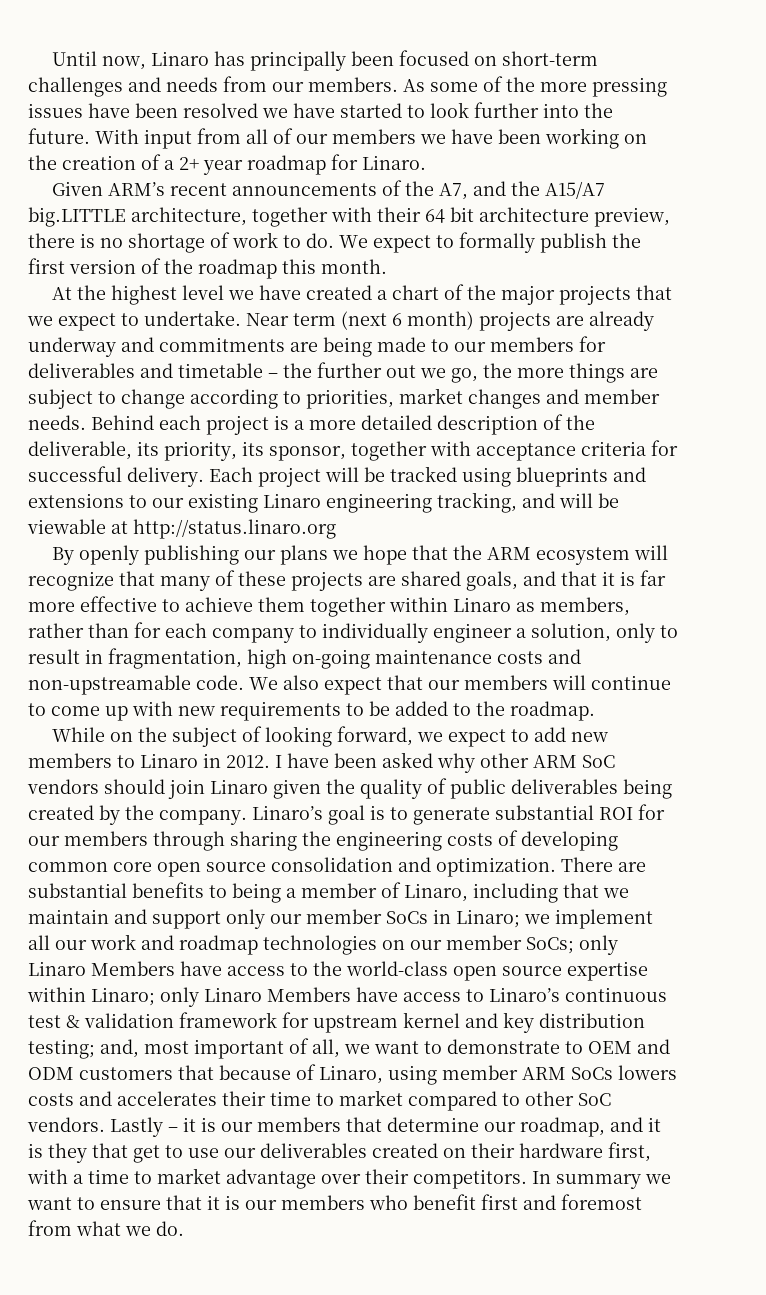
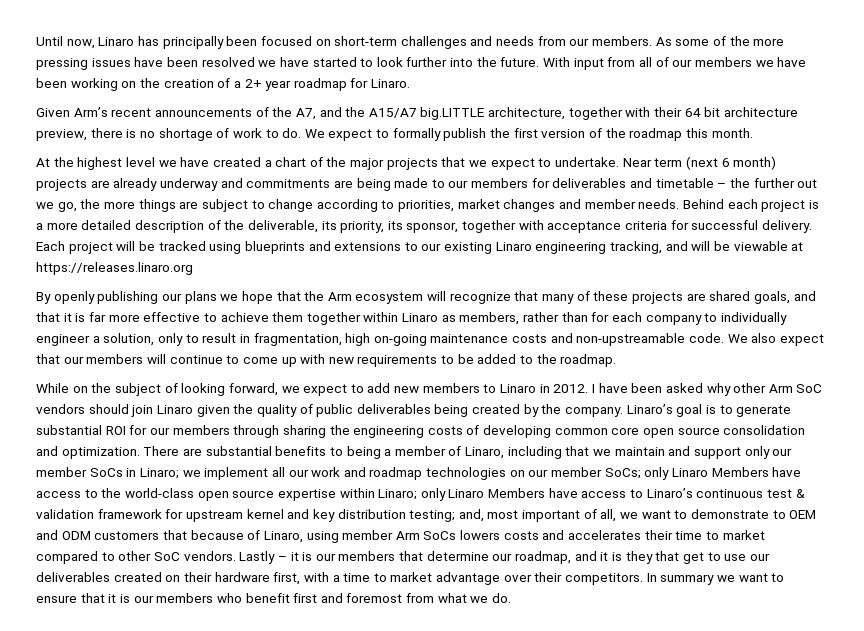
- Given ARM’s recent announcements of the A7, and the A15/A7 big.LITTLE architecture, together with their 64 bit architecture preview, there is no shortage of work to do.
+ Given Arm’s recent announcements of the A7, and the A15/A7 big.LITTLE architecture, together with their 64 bit architecture preview, there is no shortage of work to do.
- Each project will be tracked using blueprints and extensions to our existing Linaro engineering tracking, and will be viewable at http://status.linaro.org
+ Each project will be tracked using blueprints and extensions to our existing Linaro engineering tracking, and will be viewable at https://releases.linaro.org
- By openly publishing our plans we hope that the ARM ecosystem will recognize that many of these projects are shared goals, and that it is far more effective to achieve them together within Linaro as members, rather than for each company to individually engineer a solution, only to result in fragmentation, high on-going maintenance costs and non-upstreamable code.
+ By openly publishing our plans we hope that the Arm ecosystem will recognize that many of these projects are shared goals, and that it is far more effective to achieve them together within Linaro as members, rather than for each company to individually engineer a solution, only to result in fragmentation, high on-going maintenance costs and non-upstreamable code.
- I have been asked why other ARM SoC vendors should join Linaro given the quality of public deliverables being created by the company.
+ I have been asked why other Arm SoC vendors should join Linaro given the quality of public deliverables being created by the company.
- and, most important of all, we want to demonstrate to OEM and ODM customers that because of Linaro, using member ARM SoCs lowers costs and accelerates their time to market compared to other SoC vendors.
+ and, most important of all, we want to demonstrate to OEM and ODM customers that because of Linaro, using member Arm SoCs lowers costs and accelerates their time to market compared to other SoC vendors.

